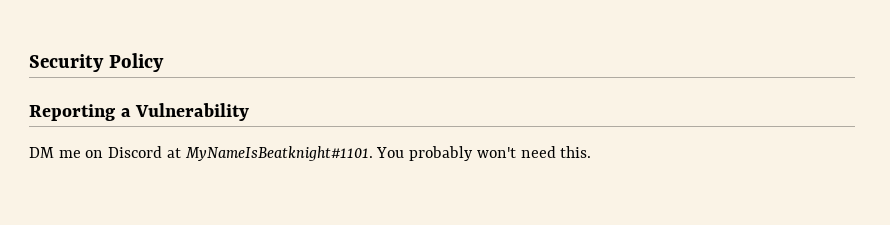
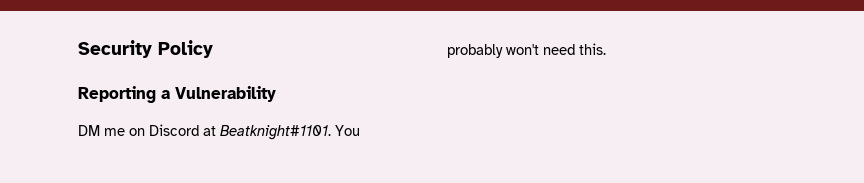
- DM me on Discord at MyNameIsBeatknight#1101.
+ DM me on Discord at Beatknight#1101.

